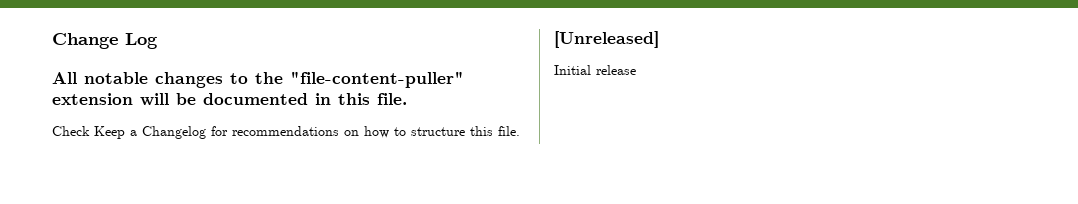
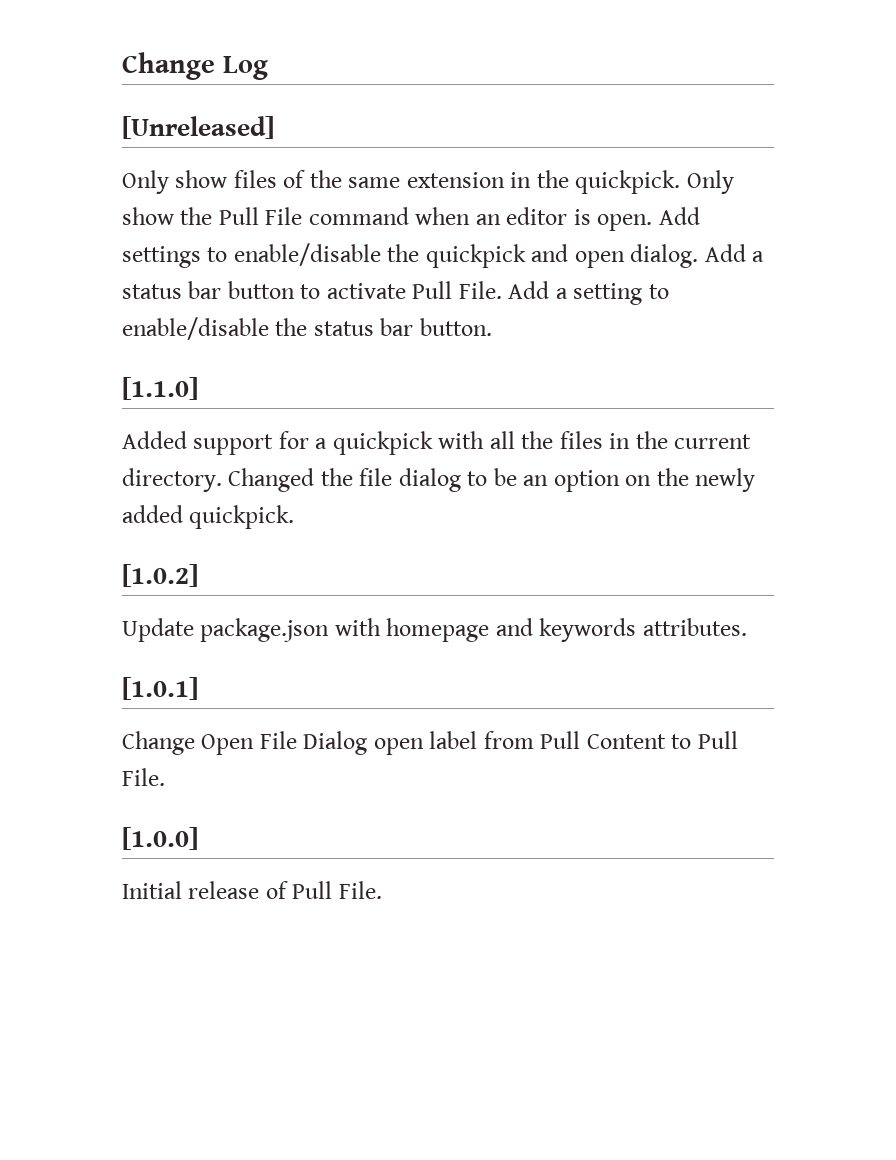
- All notable changes to the "file-content-puller" extension will be documented in this file.
- Check Keep a Changelog for recommendations on how to structure this file.
  [Unreleased]
+ Only show files of the same extension in the quickpick. Only show the Pull File command when an editor is open. Add settings to enable/disable the quickpick and open dialog. Add a status bar button to activate Pull File. Add a setting to enable/disable the status bar button.
+ [1.1.0]
+ Added support for a quickpick with all the files in the current directory. Changed the file dialog to be an option on the newly added quickpick.
+ [1.0.2]
+ Update package.json with homepage and keywords attributes.
+ [1.0.1]
+ Change Open File Dialog open label from Pull Content to Pull File.
+ [1.0.0]
- Initial release
+ Initial release of Pull File.

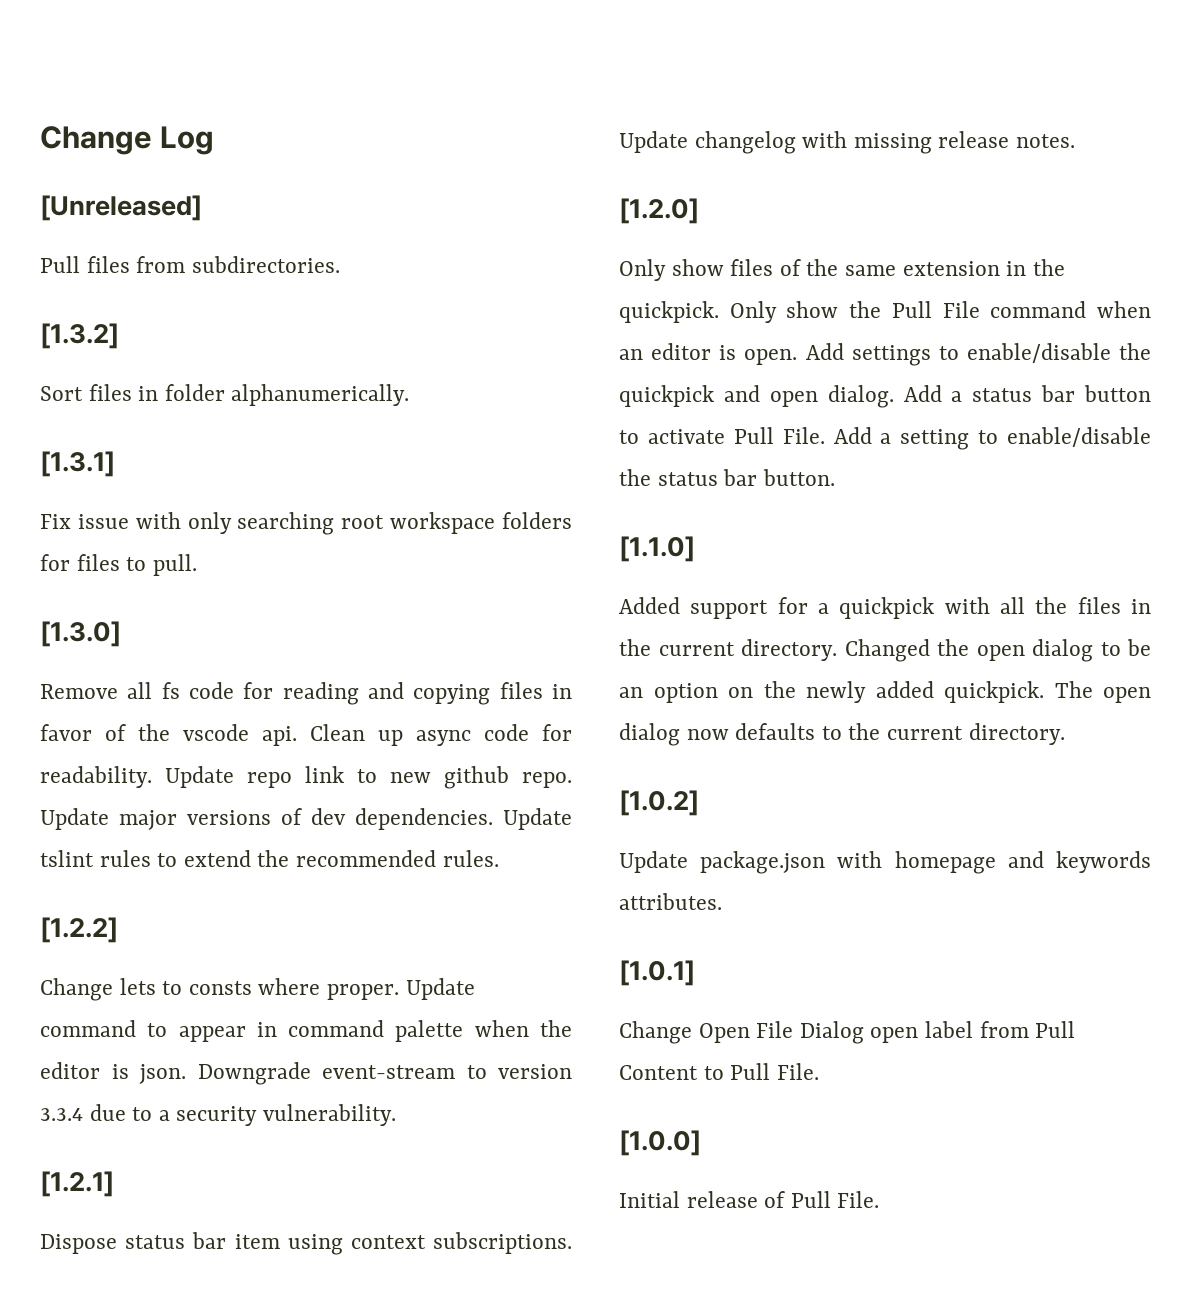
+ Pull files from subdirectories.
+ [1.3.2]
+ Sort files in folder alphanumerically.
+ [1.3.1]
+ Fix issue with only searching root workspace folders for files to pull.
+ [1.3.0]
+ Remove all fs code for reading and copying files in favor of the vscode api. Clean up async code for readability. Update repo link to new github repo. Update major versions of dev dependencies. Update tslint rules to extend the recommended rules.
+ [1.2.2]
+ Change lets to consts where proper. Update command to appear in command palette when the editor is json. Downgrade event-stream to version 3.3.4 due to a security vulnerability.
+ [1.2.1]
+ Dispose status bar item using context subscriptions. Update changelog with missing release notes.
+ [1.2.0]
- Changed the file dialog to be an option on the newly added quickpick.
+ Changed the open dialog to be an option on the newly added quickpick. The open dialog now defaults to the current directory.

